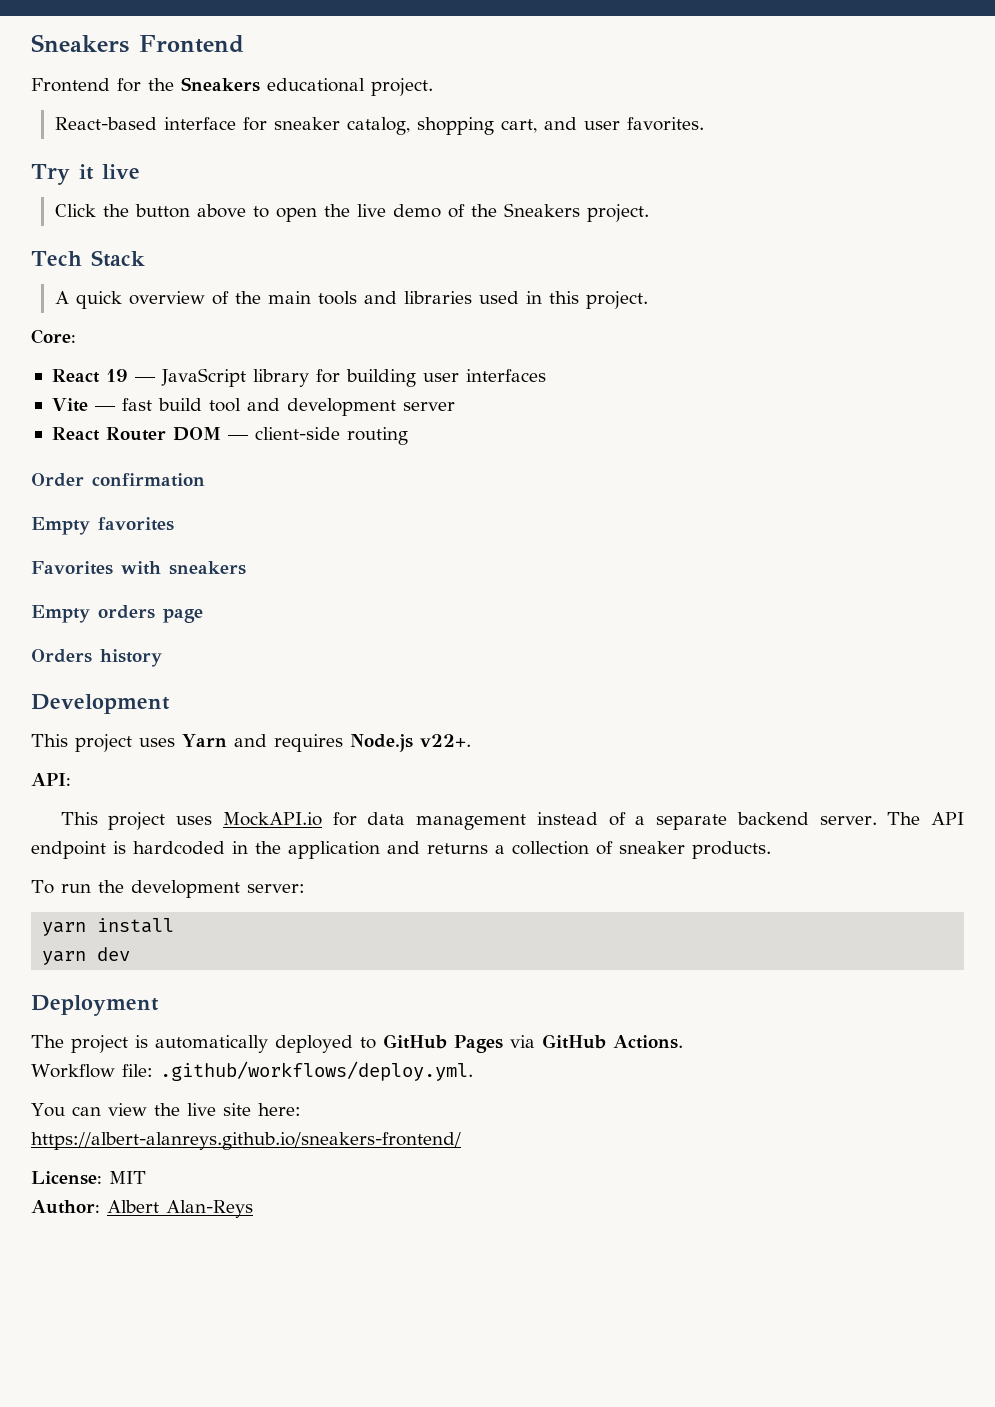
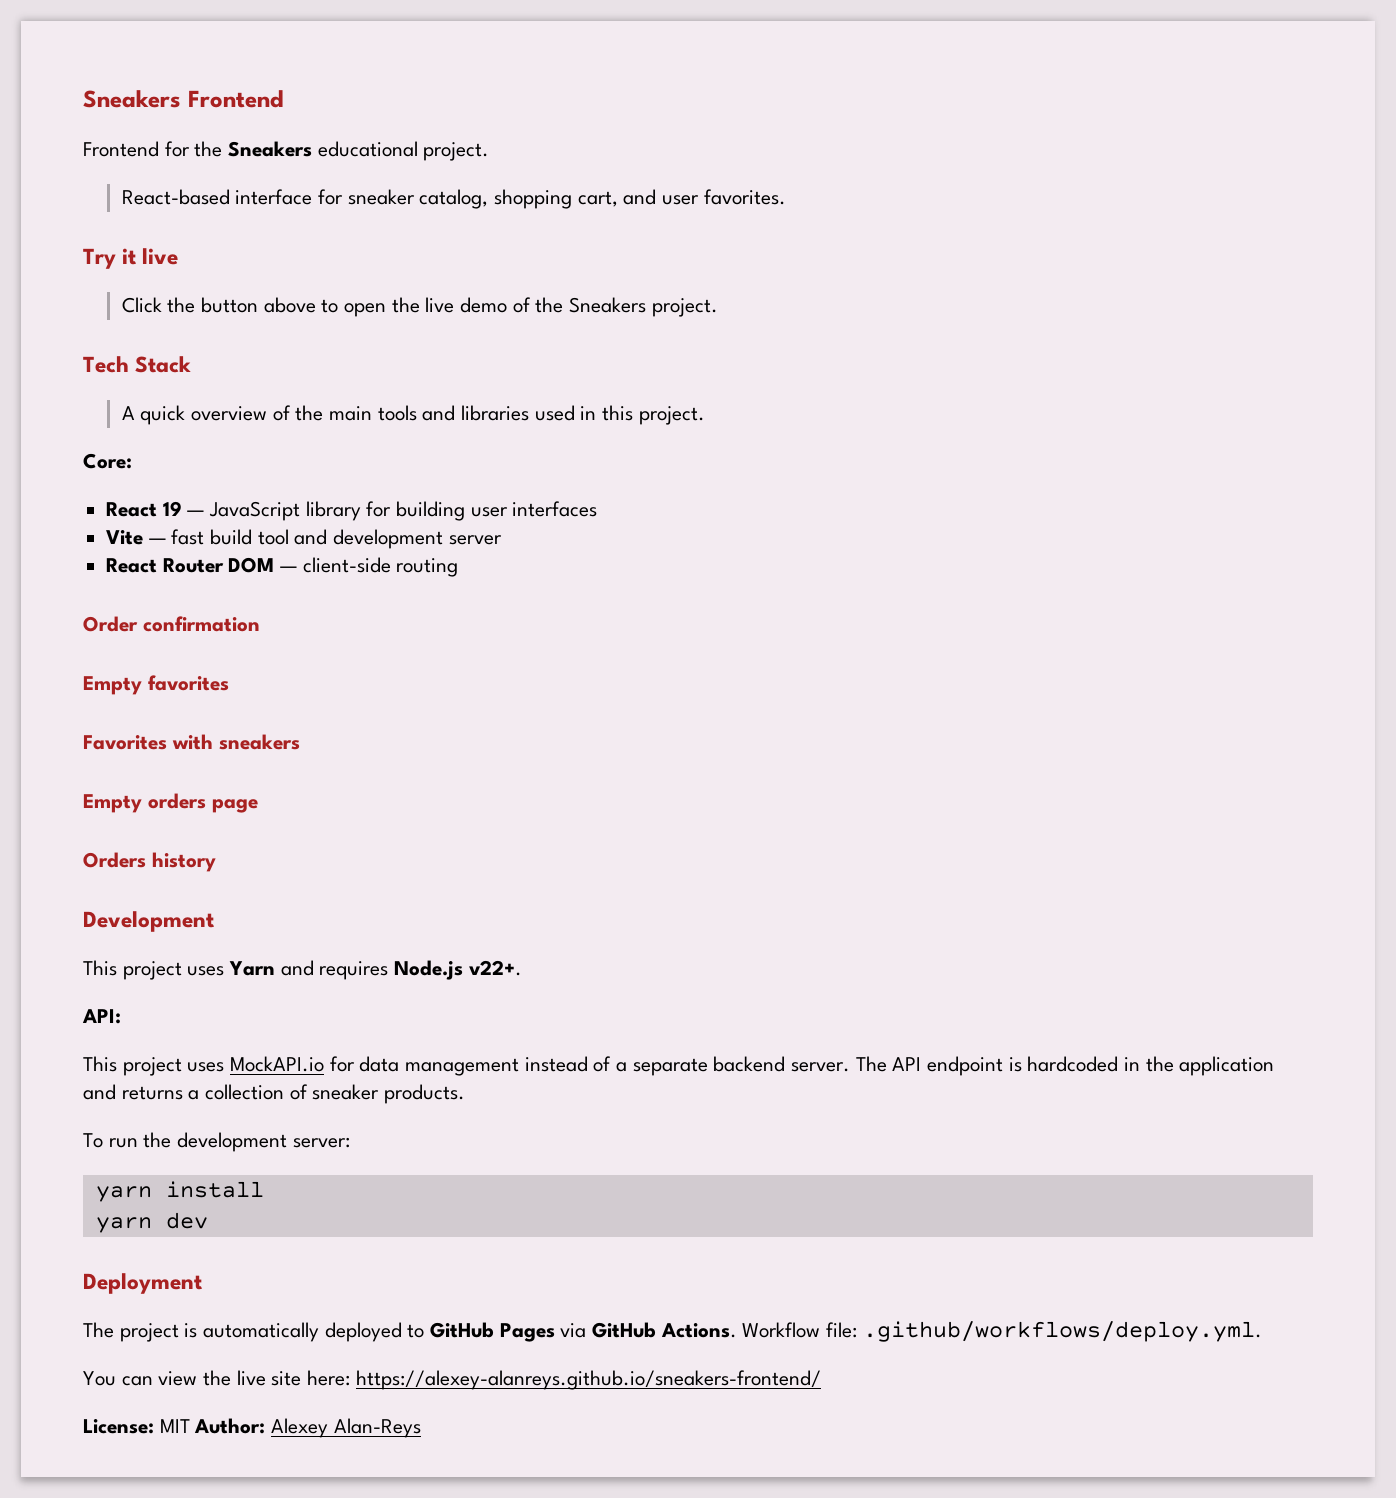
- The project is automatically deployed to GitHub Pages via GitHub Actions.
- Workflow file: .github/workflows/deploy.yml.
+ The project is automatically deployed to GitHub Pages via GitHub Actions. Workflow file: .github/workflows/deploy.yml.
- You can view the live site here:
- https://albert-alanreys.github.io/sneakers-frontend/
+ You can view the live site here: https://alexey-alanreys.github.io/sneakers-frontend/
- License: MIT
- Author: Albert Alan-Reys
+ License: MIT Author: Alexey Alan-Reys

